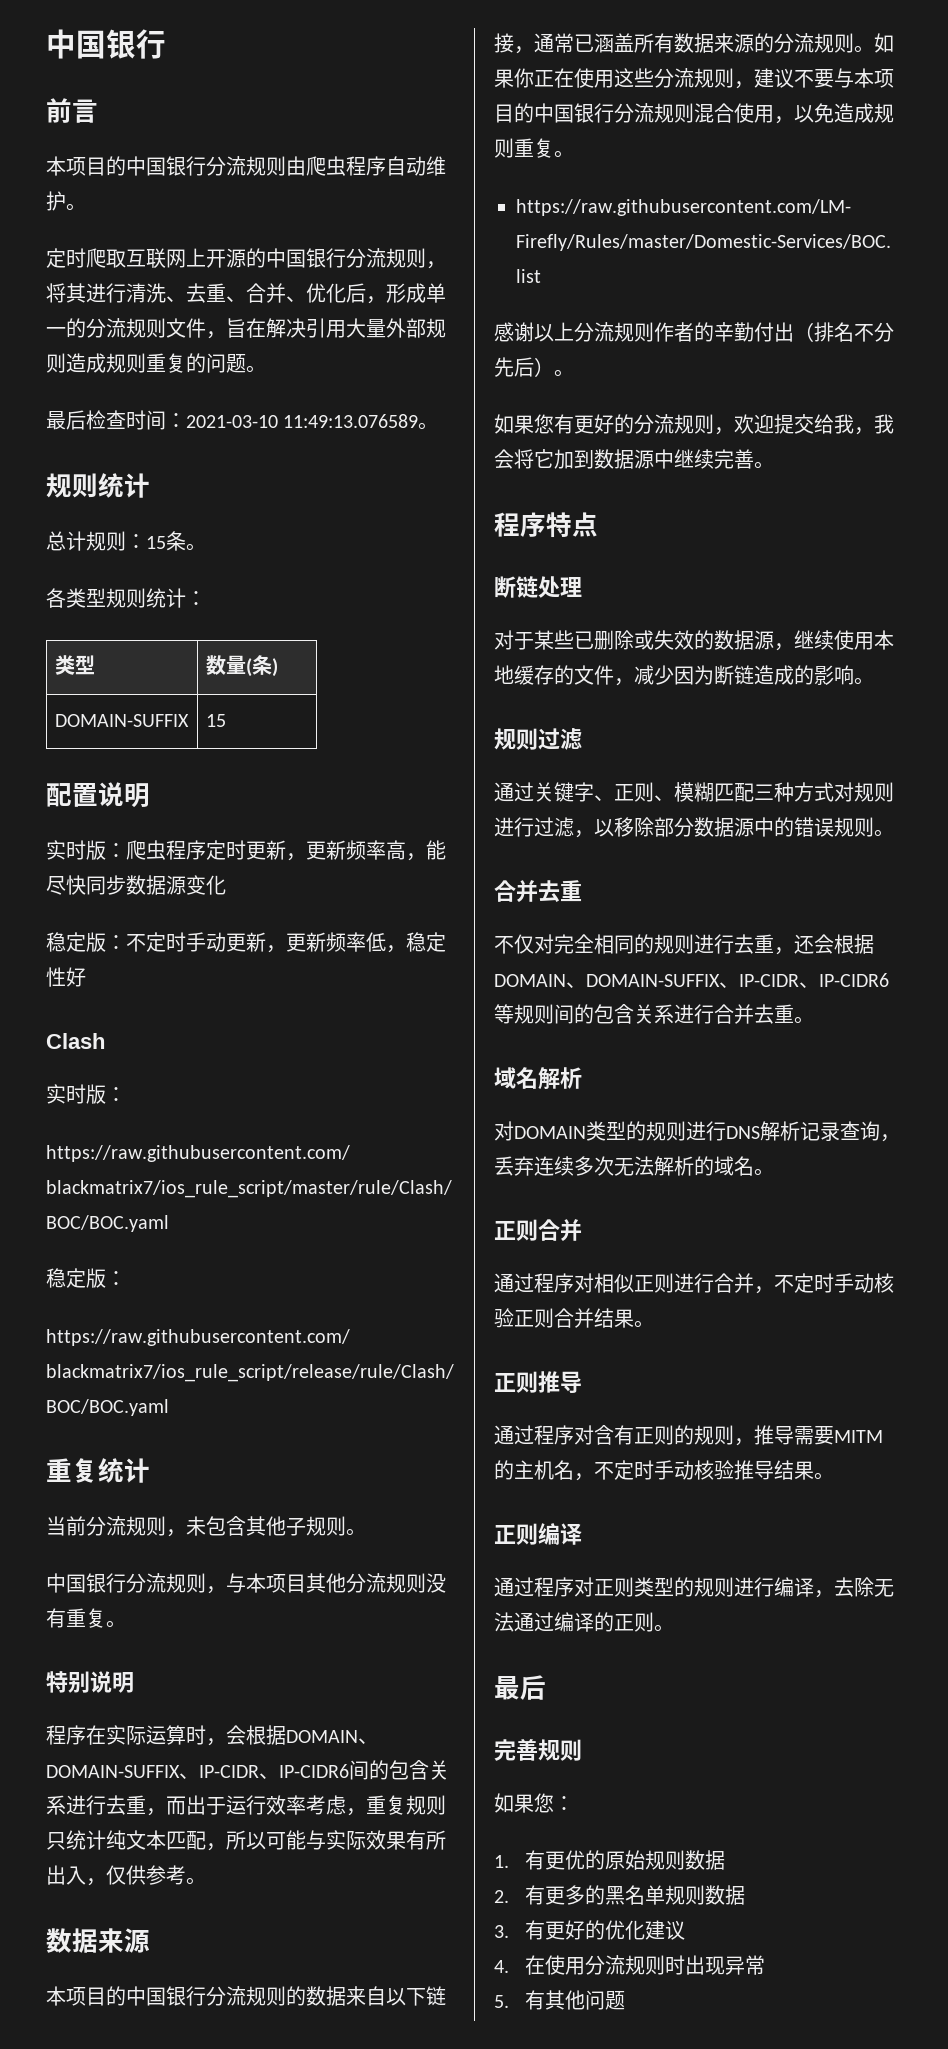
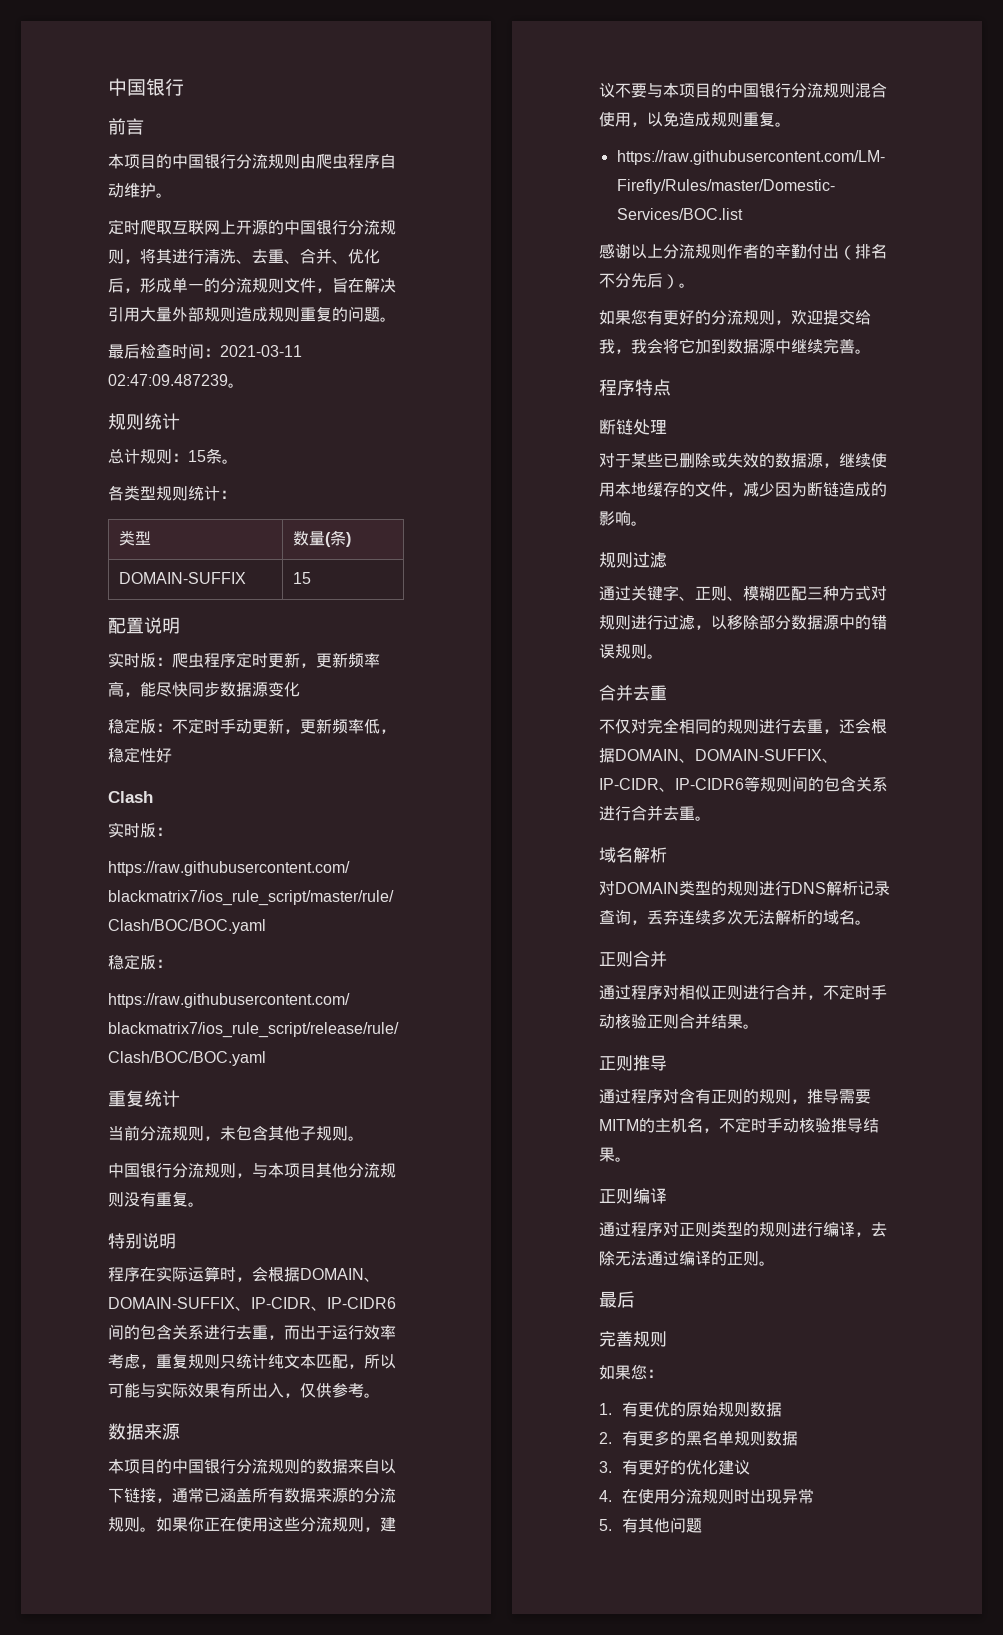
- 最后检查时间：2021-03-10 11:49:13.076589。
+ 最后检查时间：2021-03-11 02:47:09.487239。

